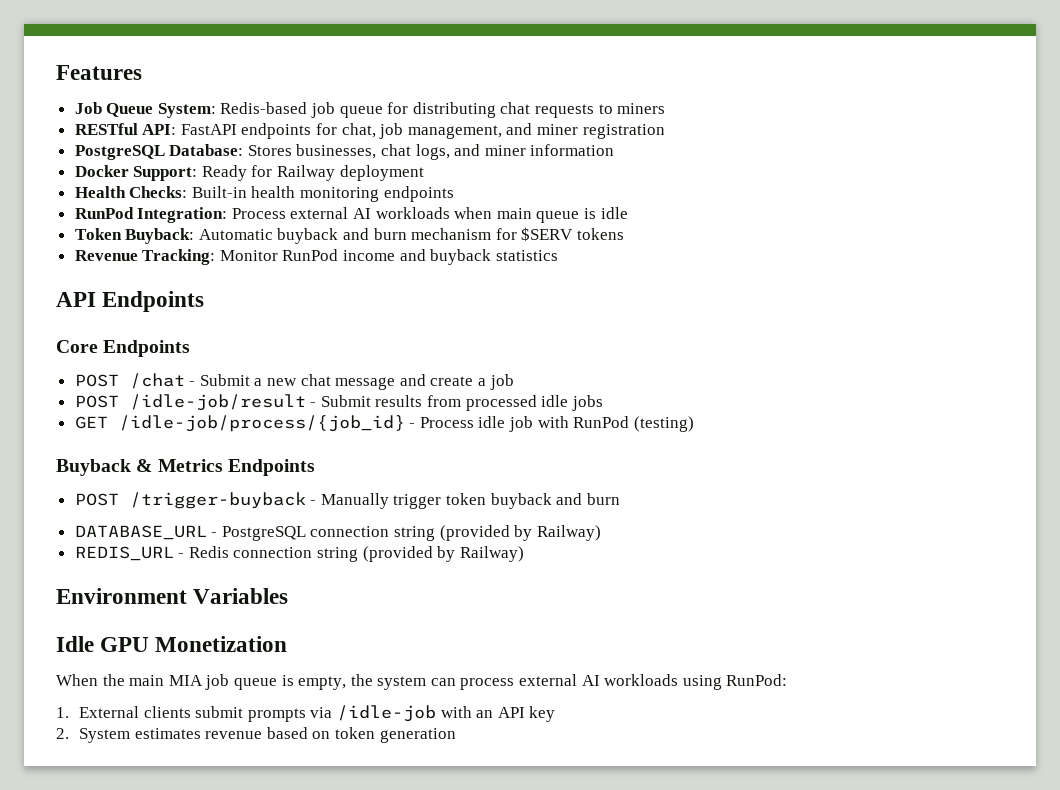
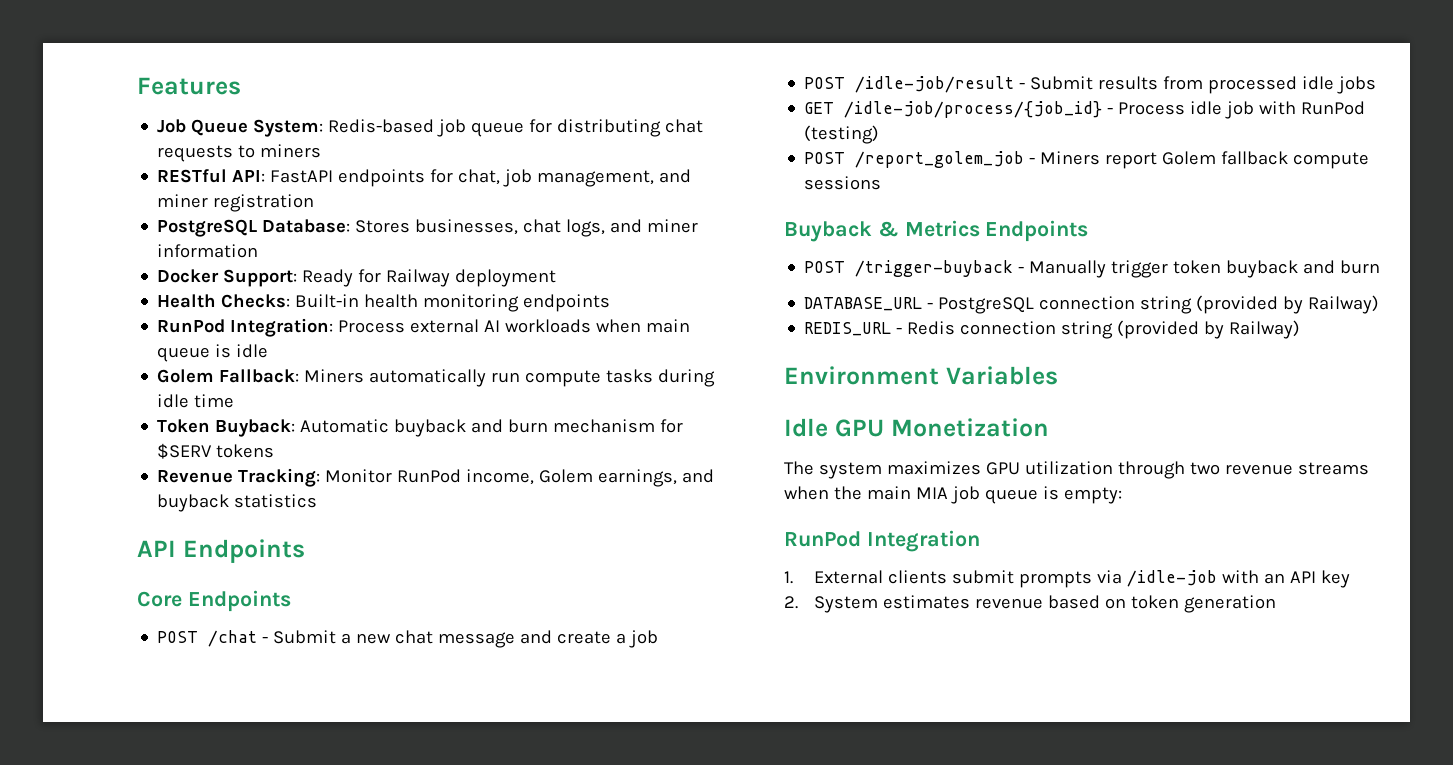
+ Golem Fallback: Miners automatically run compute tasks during idle time
- Revenue Tracking: Monitor RunPod income and buyback statistics
+ Revenue Tracking: Monitor RunPod income, Golem earnings, and buyback statistics
+ POST /report_golem_job - Miners report Golem fallback compute sessions
- When the main MIA job queue is empty, the system can process external AI workloads using RunPod:
+ The system maximizes GPU utilization through two revenue streams when the main MIA job queue is empty:
+ RunPod Integration

